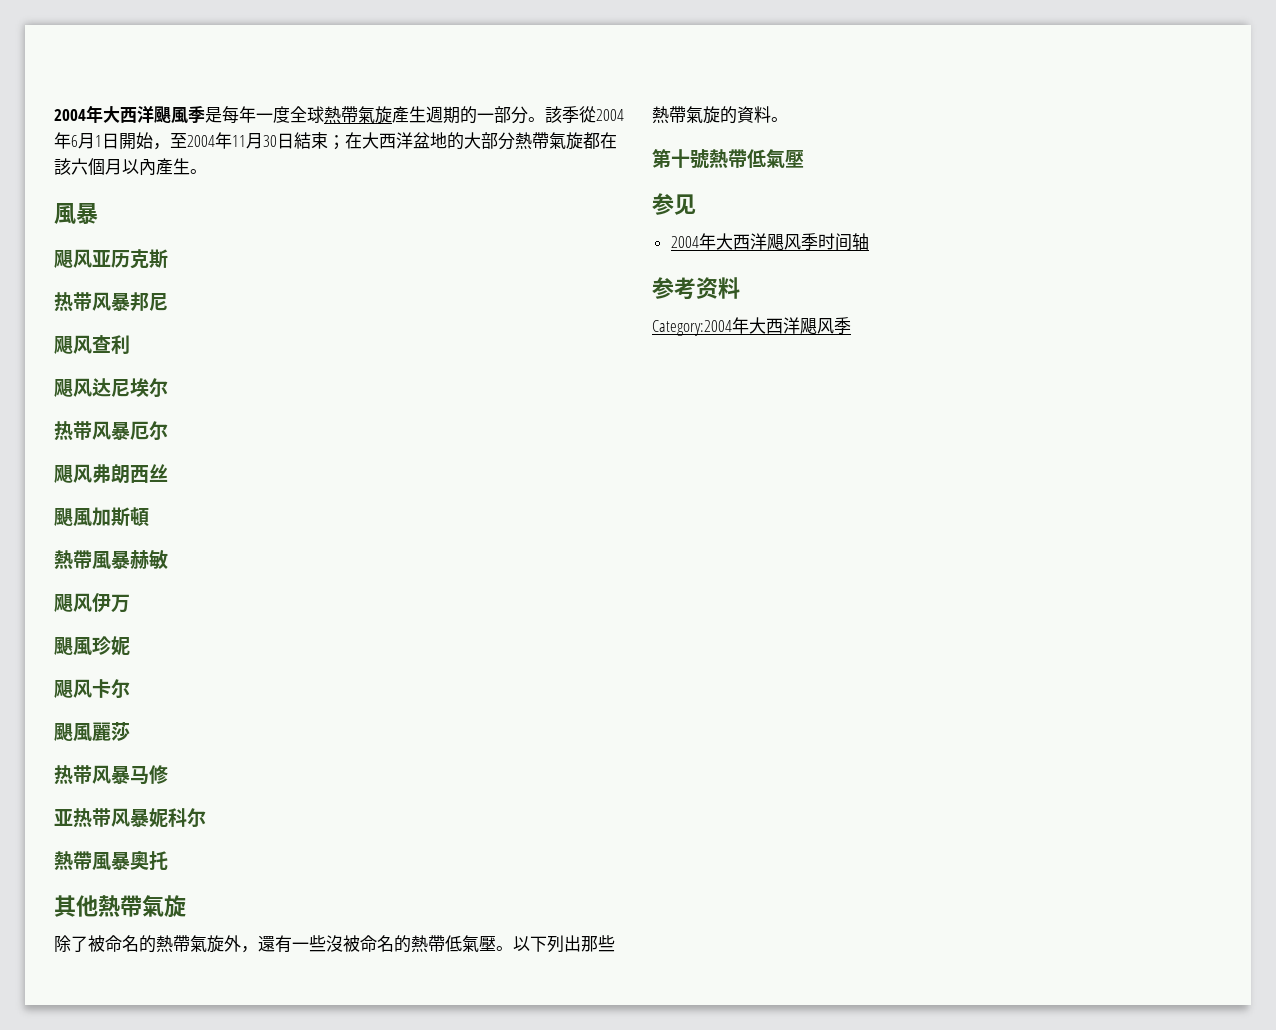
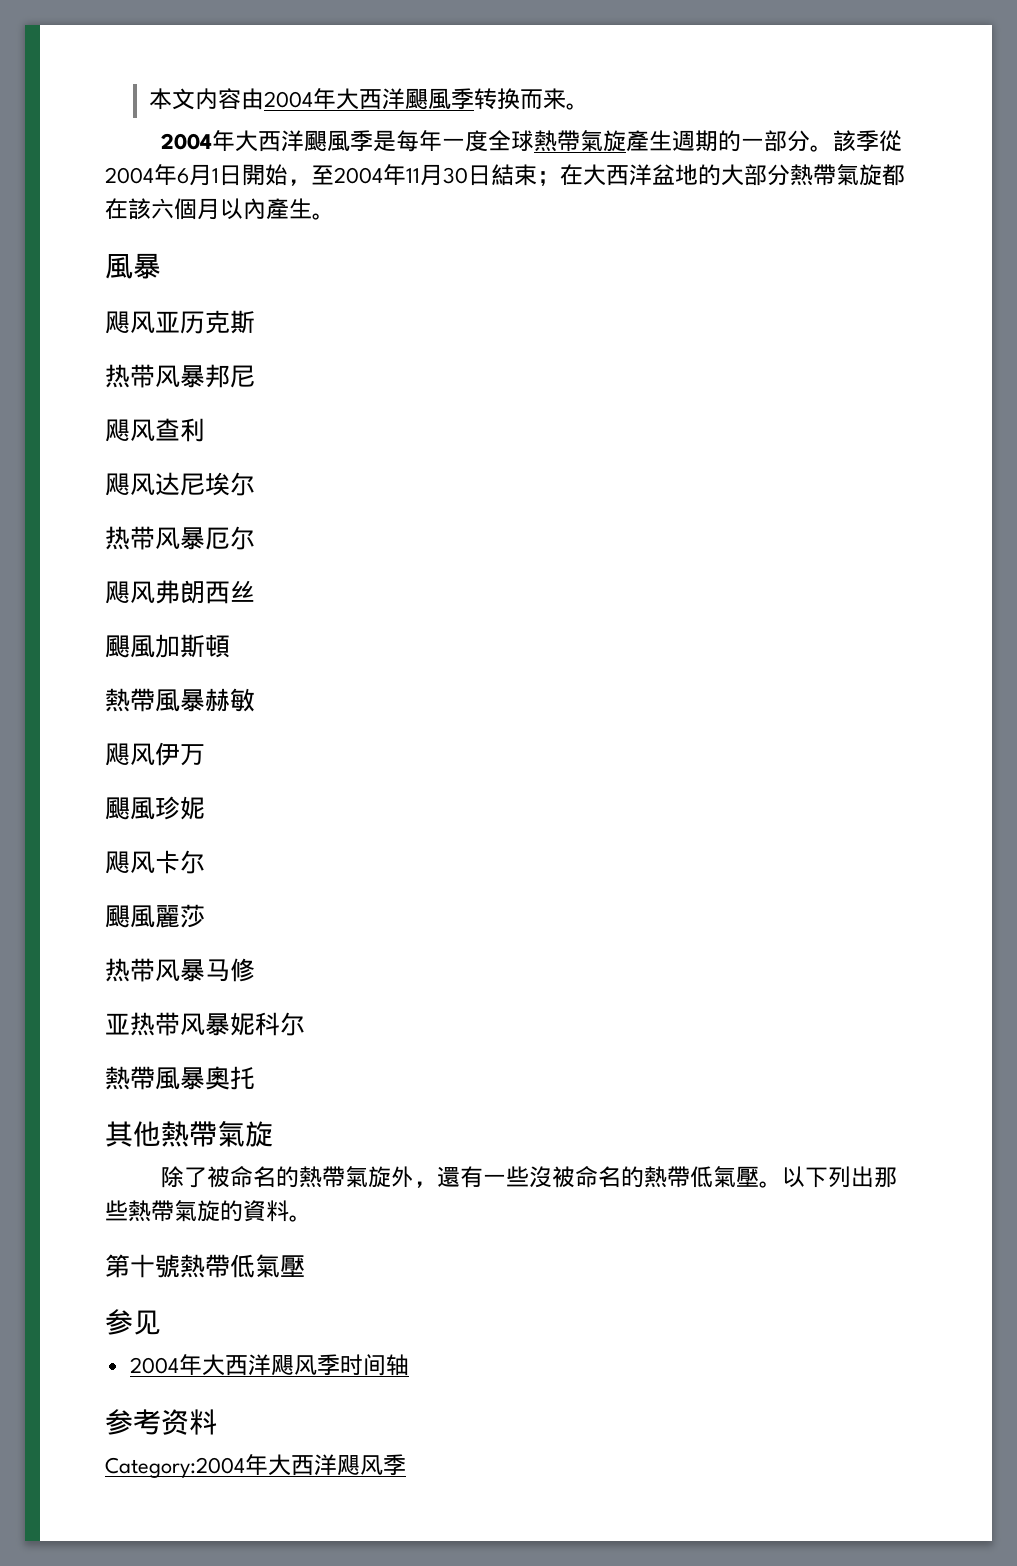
+ 本文内容由2004年大西洋颶風季转换而来。

